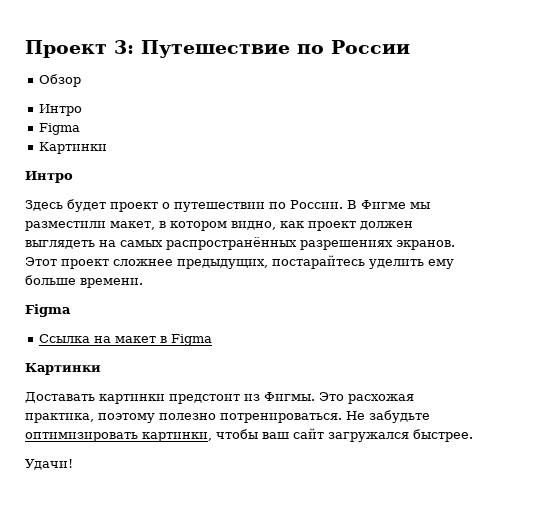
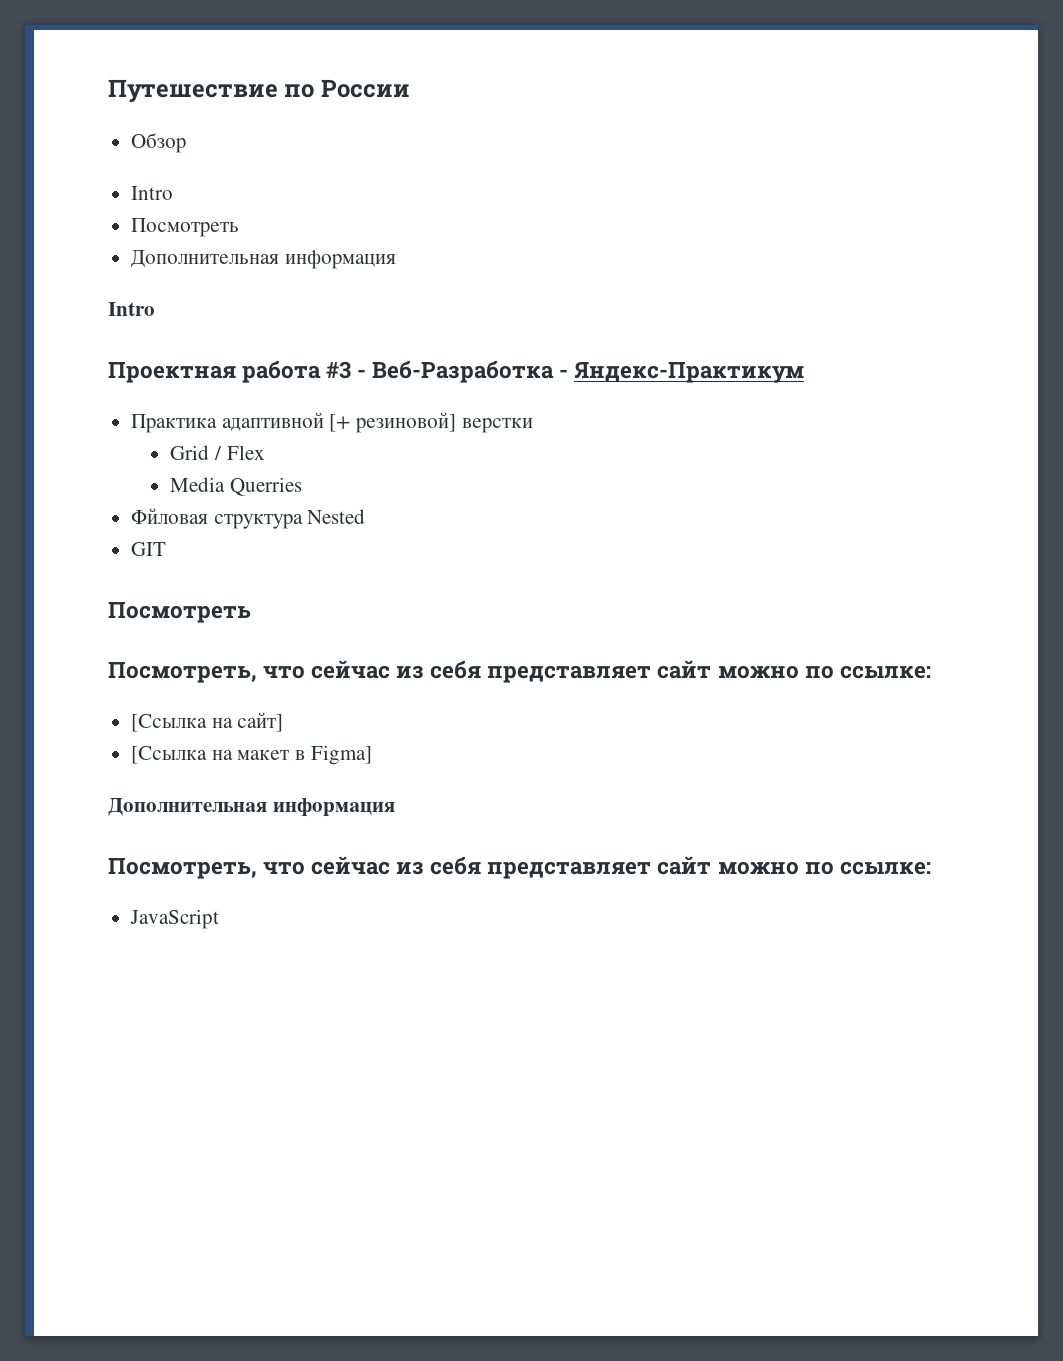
- Проект 3: Путешествие по России
+ Путешествие по России
  Обзор
- Интро
- Figma
- Картинки
- Интро
- Здесь будет проект о путешествии по России. В Фигме мы разместили макет, в котором видно, как проект должен выглядеть на самых распространённых разрешениях экранов. Этот проект сложнее предыдущих, постарайтесь уделить ему больше времени.
- Figma
- Ссылка на макет в Figma
- Картинки
- Доставать картинки предстоит из Фигмы. Это расхожая практика, поэтому полезно потренироваться. Не забудьте оптимизировать картинки, чтобы ваш сайт загружался быстрее.
- Удачи!
+ Intro
+ Посмотреть
+ Дополнительная информация
+ Intro
+ Проектная работа #3 - Веб-Разработка - Яндекс-Практикум
+ Практика адаптивной [+ резиновой] верстки
+ Grid / Flex
+ Media Querries
+ Фйловая структура Nested
+ GIT
+ Посмотреть
+ Посмотреть, что сейчас из cебя представляет сайт можно по ссылке:
+ [Ссылка на сайт]
+ [Ссылка на макет в Figma]
+ Дополнительная информация
+ Посмотреть, что сейчас из cебя представляет сайт можно по ссылке:
+ JavaScript

